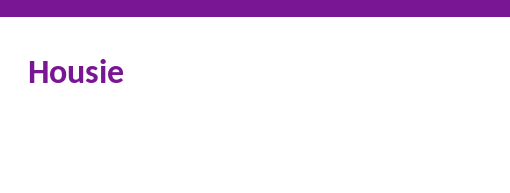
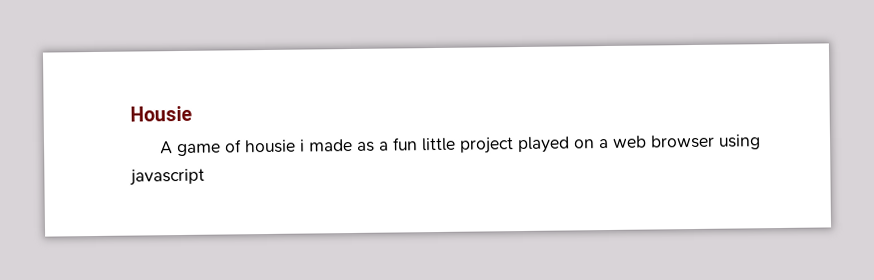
+ A game of housie i made as a fun little project played on a web browser using javascript

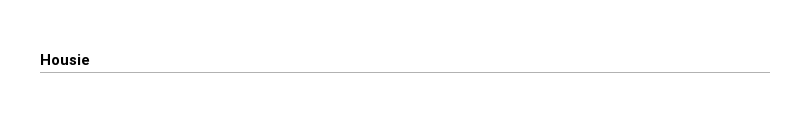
- A game of housie i made as a fun little project played on a web browser using javascript

